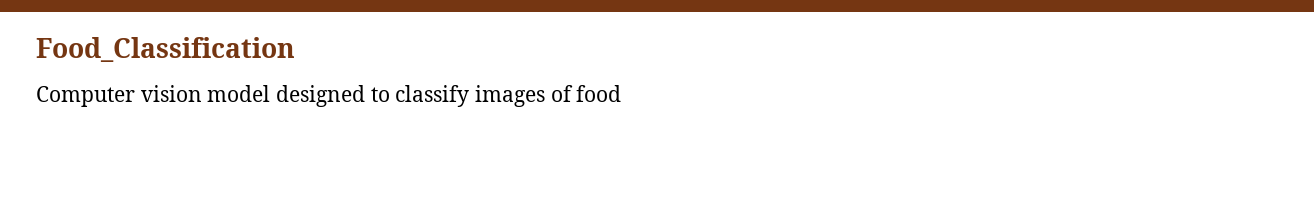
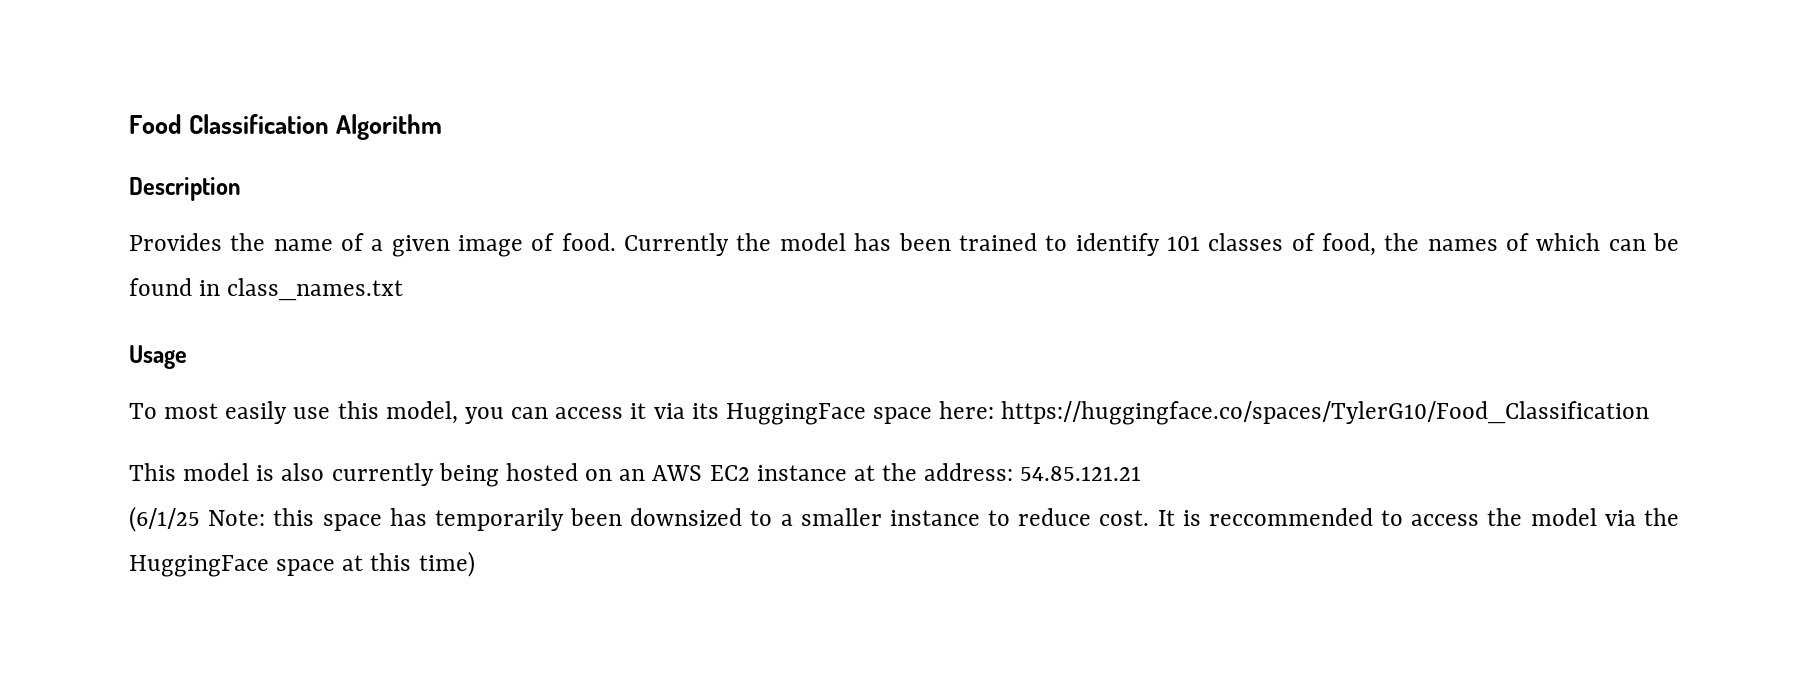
- Food_Classification
- Computer vision model designed to classify images of food
+ Food Classification Algorithm
+ Description
+ Provides the name of a given image of food. Currently the model has been trained to identify 101 classes of food, the names of which can be found in class_names.txt
+ Usage
+ To most easily use this model, you can access it via its HuggingFace space here: https://huggingface.co/spaces/TylerG10/Food_Classification
+ This model is also currently being hosted on an AWS EC2 instance at the address: 54.85.121.21
+ (6/1/25 Note: this space has temporarily been downsized to a smaller instance to reduce cost. It is reccommended to access the model via the HuggingFace space at this time)

